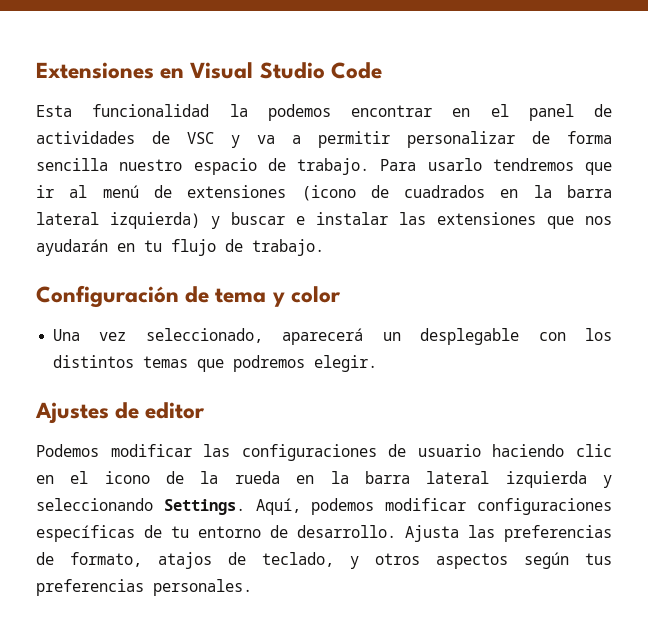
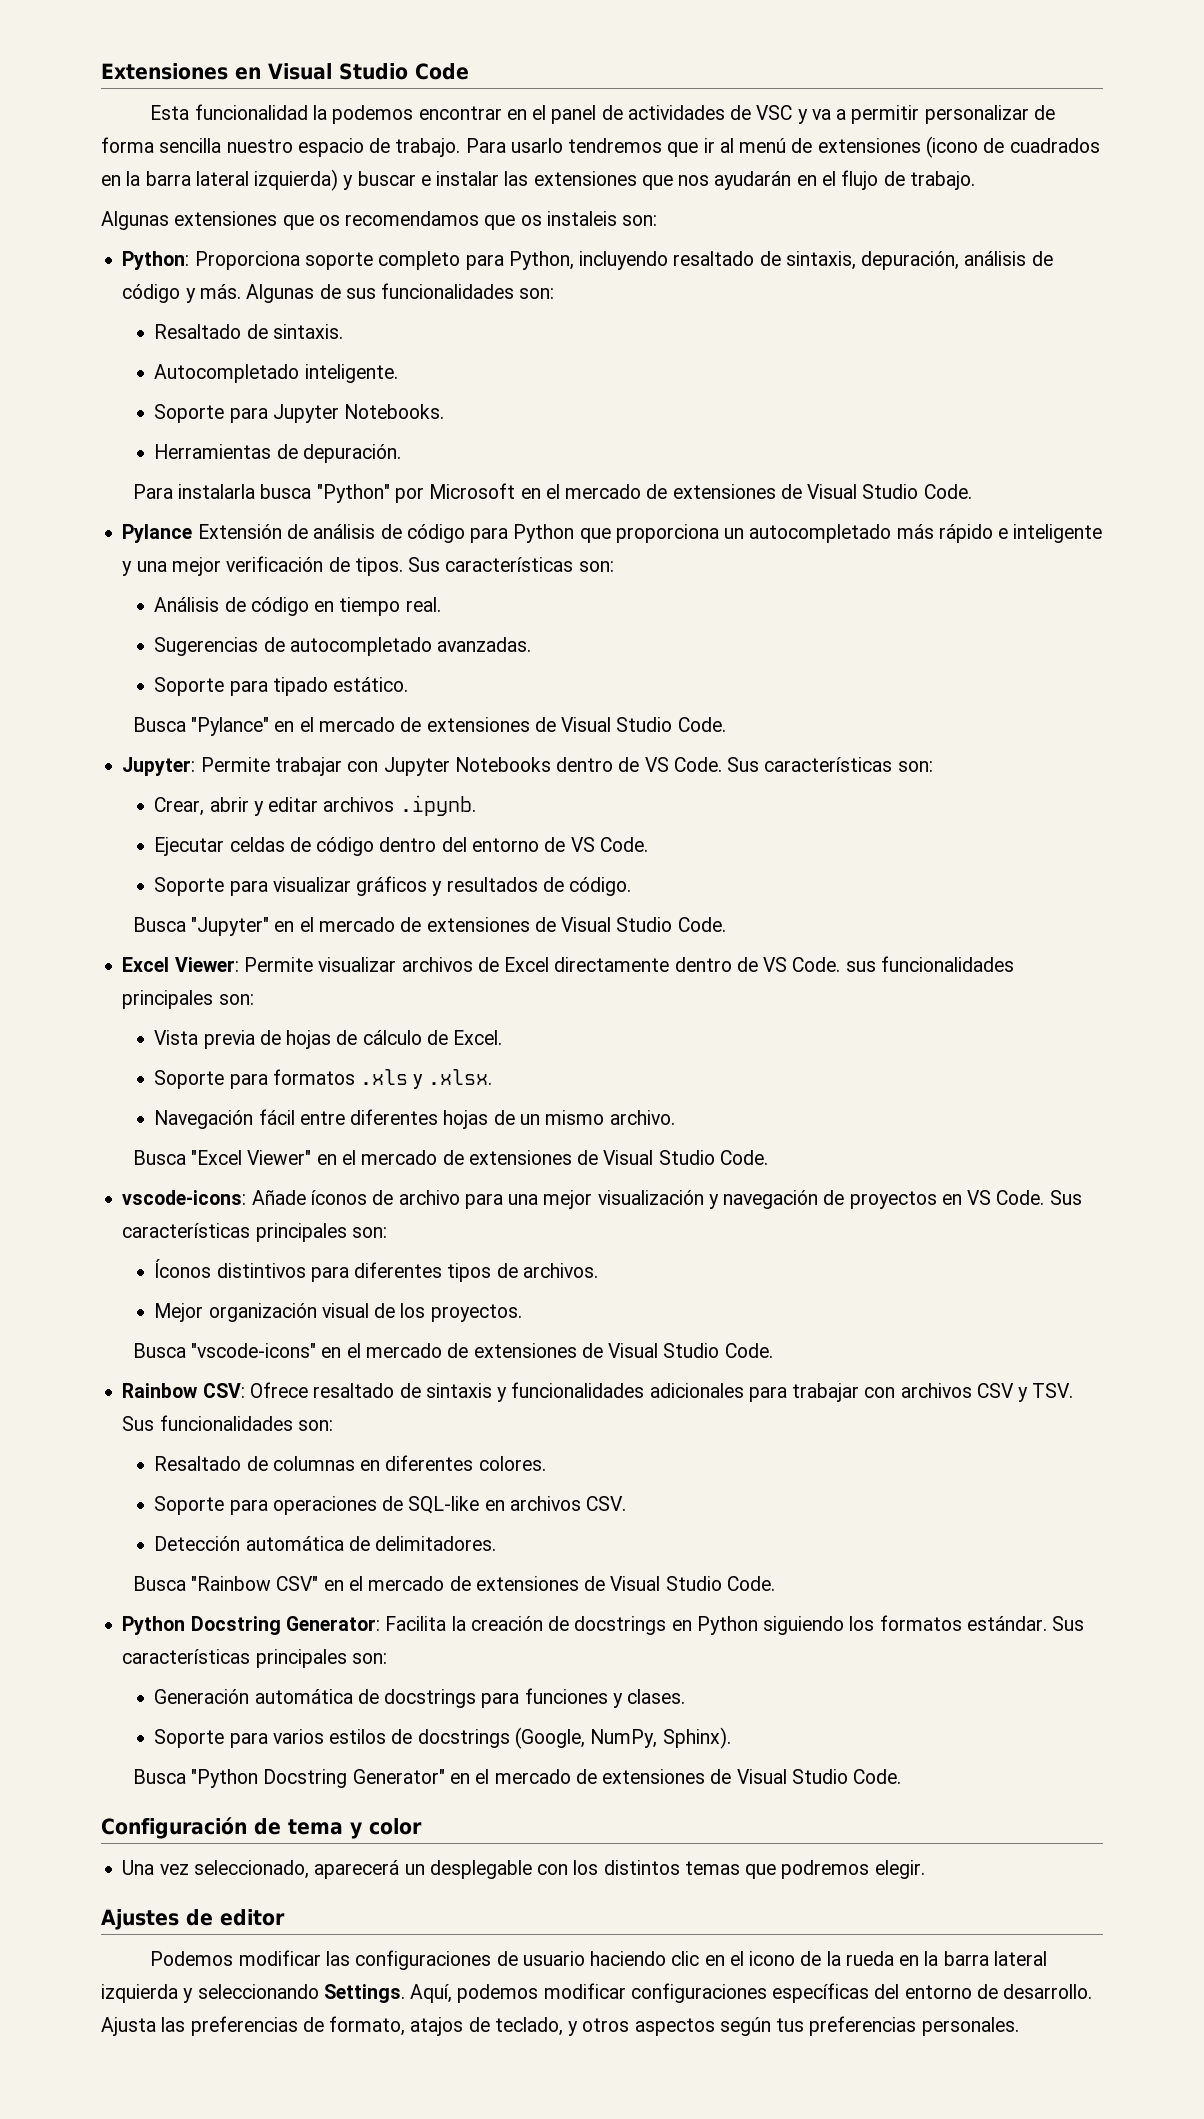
- Para usarlo tendremos que ir al menú de extensiones (icono de cuadrados en la barra lateral izquierda) y buscar e instalar las extensiones que nos ayudarán en tu flujo de trabajo.
+ Para usarlo tendremos que ir al menú de extensiones (icono de cuadrados en la barra lateral izquierda) y buscar e instalar las extensiones que nos ayudarán en el flujo de trabajo.
+ Algunas extensiones que os recomendamos que os instaleis son:
+ Python: Proporciona soporte completo para Python, incluyendo resaltado de sintaxis, depuración, análisis de código y más. Algunas de sus funcionalidades son:
+ Resaltado de sintaxis.
+ Autocompletado inteligente.
+ Soporte para Jupyter Notebooks.
+ Herramientas de depuración.
+ Para instalarla busca "Python" por Microsoft en el mercado de extensiones de Visual Studio Code.
+ Pylance Extensión de análisis de código para Python que proporciona un autocompletado más rápido e inteligente y una mejor verificación de tipos. Sus características son:
+ Análisis de código en tiempo real.
+ Sugerencias de autocompletado avanzadas.
+ Soporte para tipado estático.
+ Busca "Pylance" en el mercado de extensiones de Visual Studio Code.
+ Jupyter: Permite trabajar con Jupyter Notebooks dentro de VS Code. Sus características son:
+ Crear, abrir y editar archivos .ipynb.
+ Ejecutar celdas de código dentro del entorno de VS Code.
+ Soporte para visualizar gráficos y resultados de código.
+ Busca "Jupyter" en el mercado de extensiones de Visual Studio Code.
+ Excel Viewer: Permite visualizar archivos de Excel directamente dentro de VS Code. sus funcionalidades principales son:
+ Vista previa de hojas de cálculo de Excel.
+ Soporte para formatos .xls y .xlsx.
+ Navegación fácil entre diferentes hojas de un mismo archivo.
+ Busca "Excel Viewer" en el mercado de extensiones de Visual Studio Code.
+ vscode-icons: Añade íconos de archivo para una mejor visualización y navegación de proyectos en VS Code. Sus características principales son:
+ Íconos distintivos para diferentes tipos de archivos.
+ Mejor organización visual de los proyectos.
+ Busca "vscode-icons" en el mercado de extensiones de Visual Studio Code.
+ Rainbow CSV: Ofrece resaltado de sintaxis y funcionalidades adicionales para trabajar con archivos CSV y TSV. Sus funcionalidades son:
+ Resaltado de columnas en diferentes colores.
+ Soporte para operaciones de SQL-like en archivos CSV.
+ Detección automática de delimitadores.
+ Busca "Rainbow CSV" en el mercado de extensiones de Visual Studio Code.
+ Python Docstring Generator: Facilita la creación de docstrings en Python siguiendo los formatos estándar. Sus características principales son:
+ Generación automática de docstrings para funciones y clases.
+ Soporte para varios estilos de docstrings (Google, NumPy, Sphinx).
+ Busca "Python Docstring Generator" en el mercado de extensiones de Visual Studio Code.
- Aquí, podemos modificar configuraciones específicas de tu entorno de desarrollo.
+ Aquí, podemos modificar configuraciones específicas del entorno de desarrollo.

